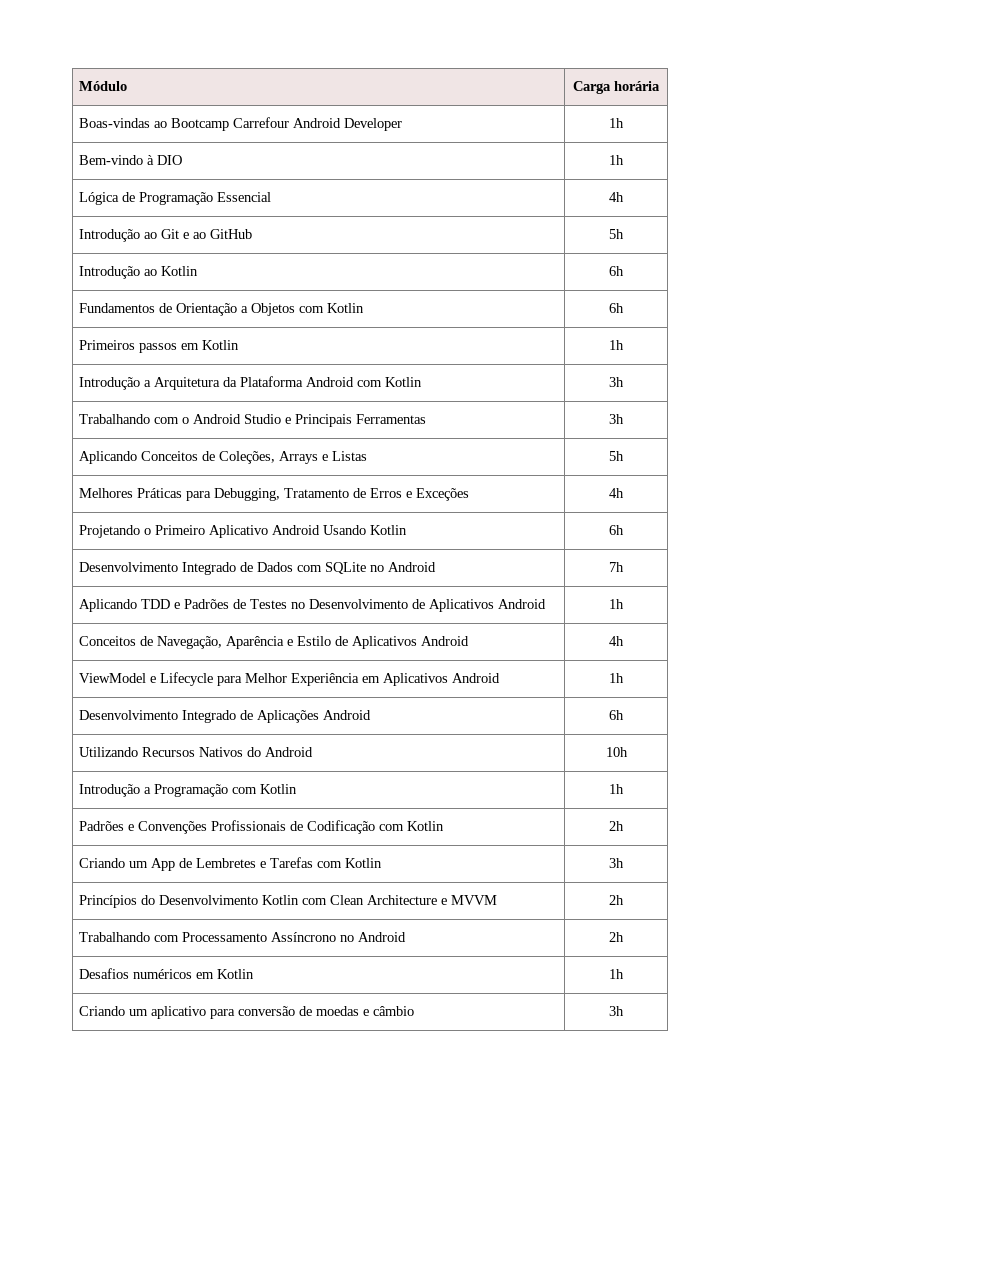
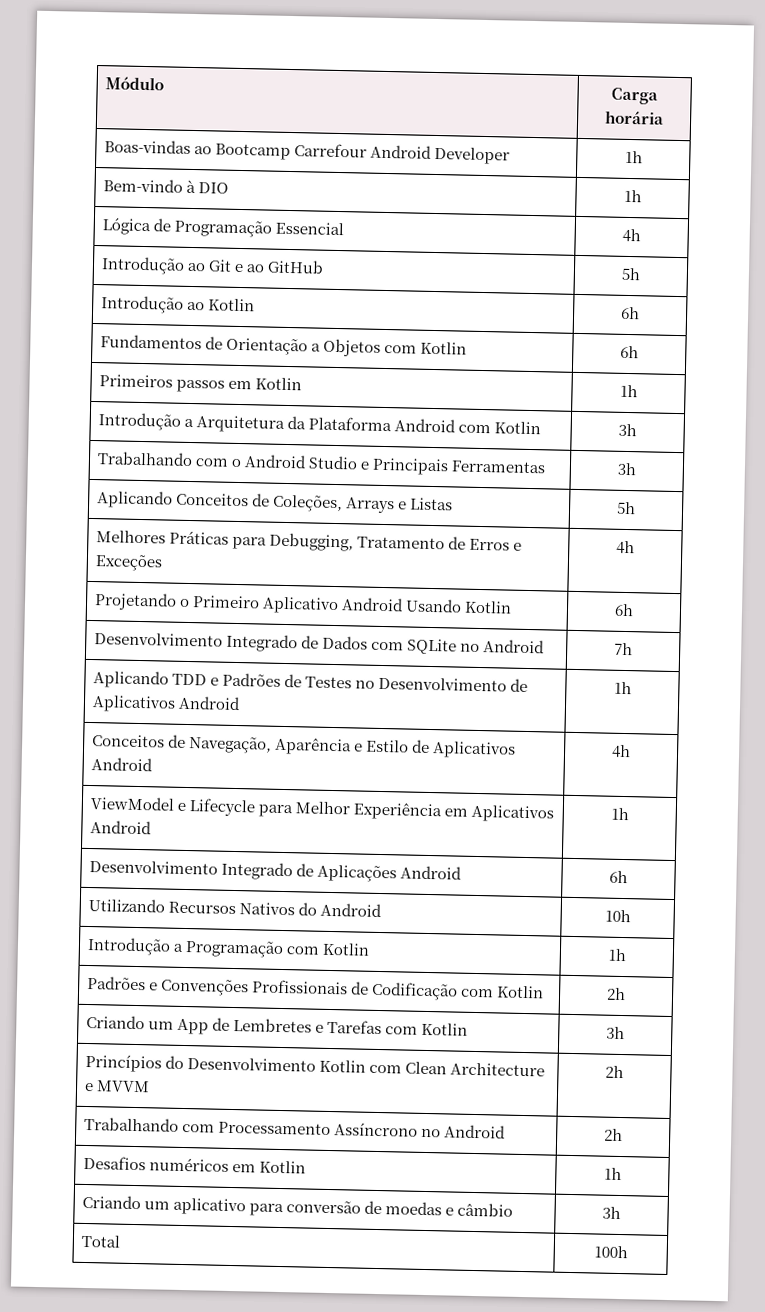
+ Total | 100h

